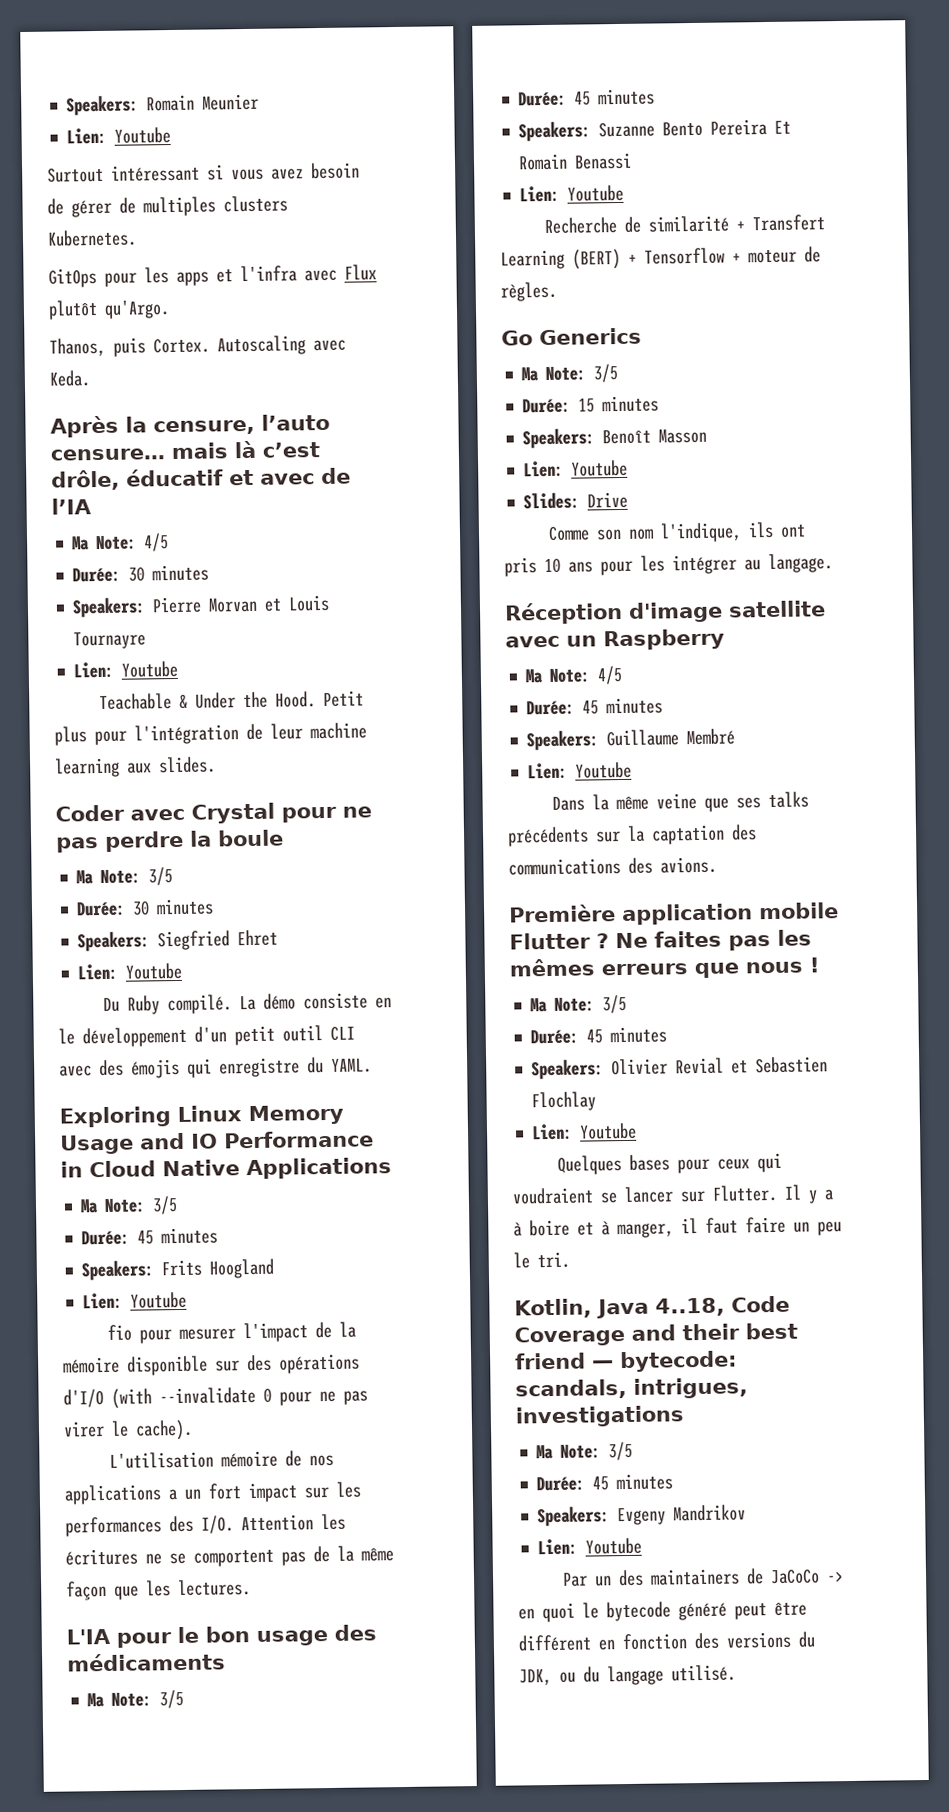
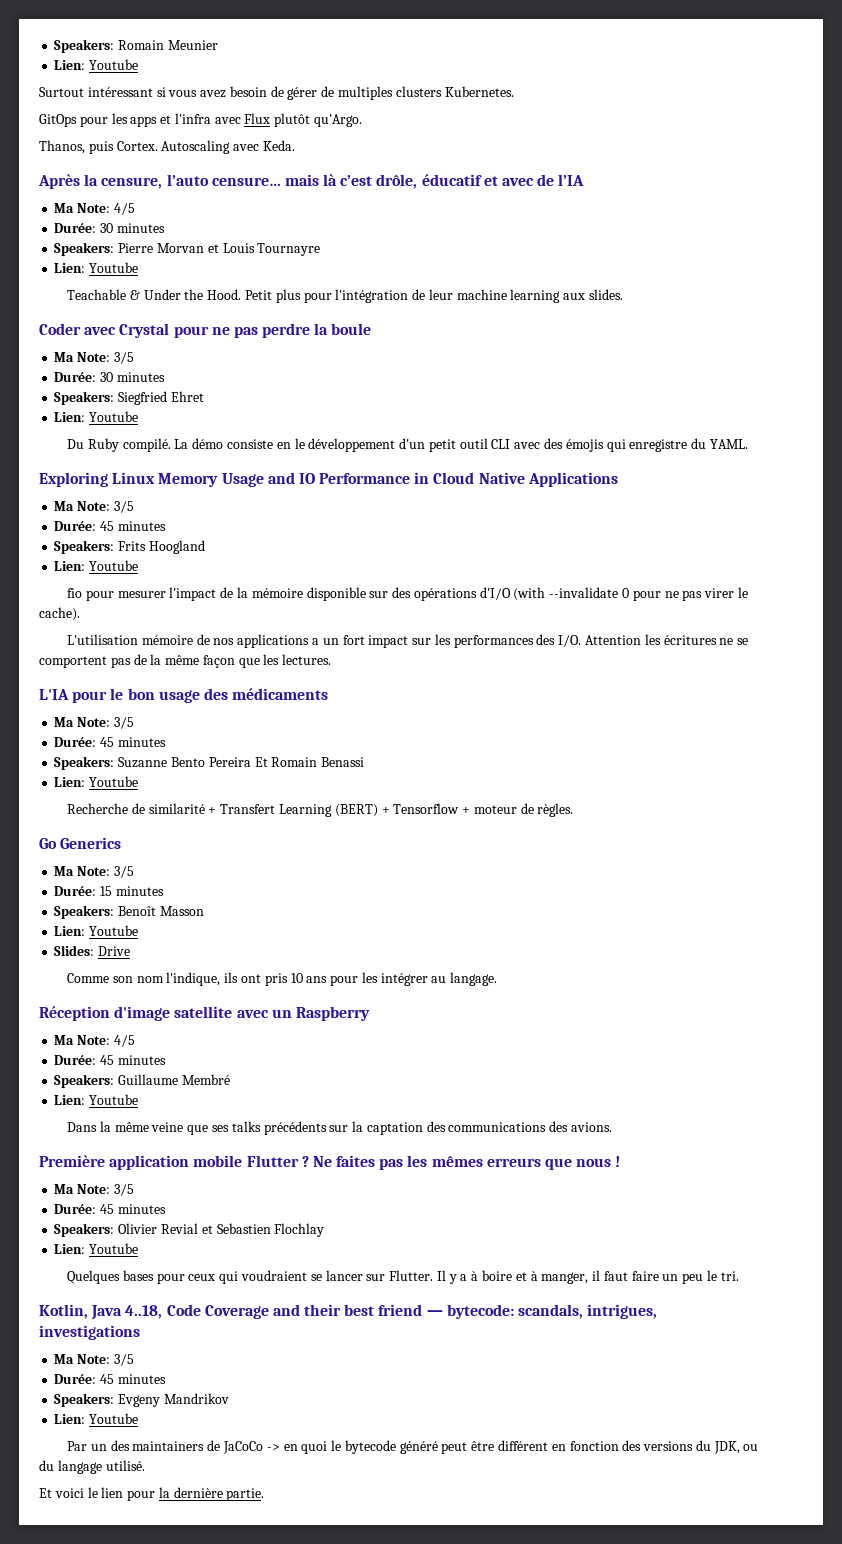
+ Et voici le lien pour la dernière partie.

